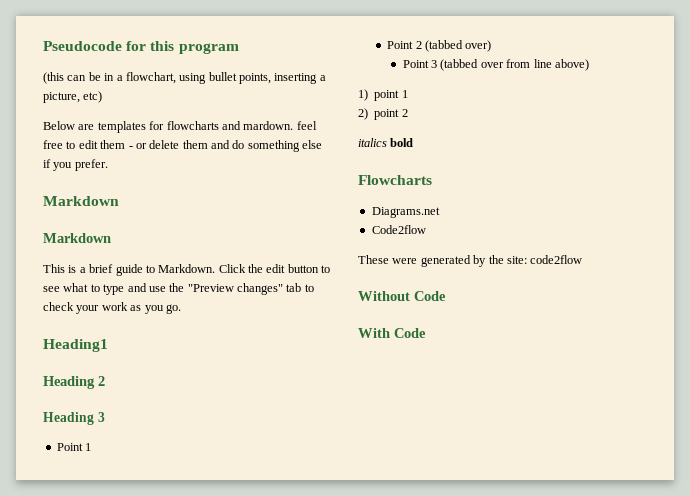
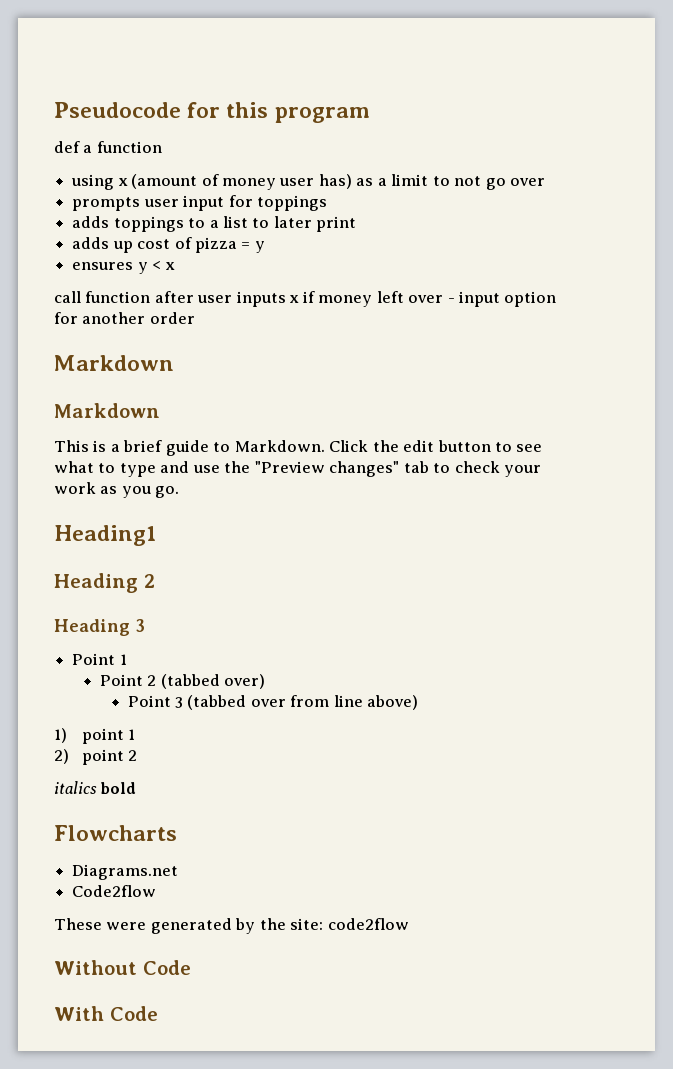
- (this can be in a flowchart, using bullet points, inserting a picture, etc)
- Below are templates for flowcharts and mardown. feel free to edit them - or delete them and do something else if you prefer.
+ def a function
+ using x (amount of money user has) as a limit to not go over
+ prompts user input for toppings
+ adds toppings to a list to later print
+ adds up cost of pizza = y
+ ensures y < x
+ call function after user inputs x if money left over - input option for another order

